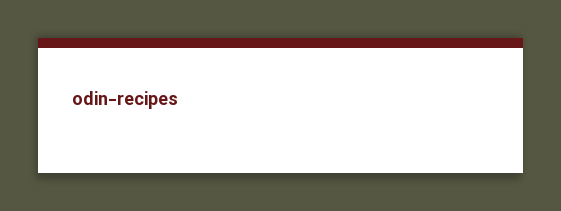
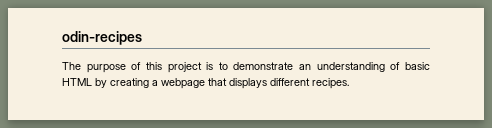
+ The purpose of this project is to demonstrate an understanding of basic HTML by creating a webpage that displays different recipes.

